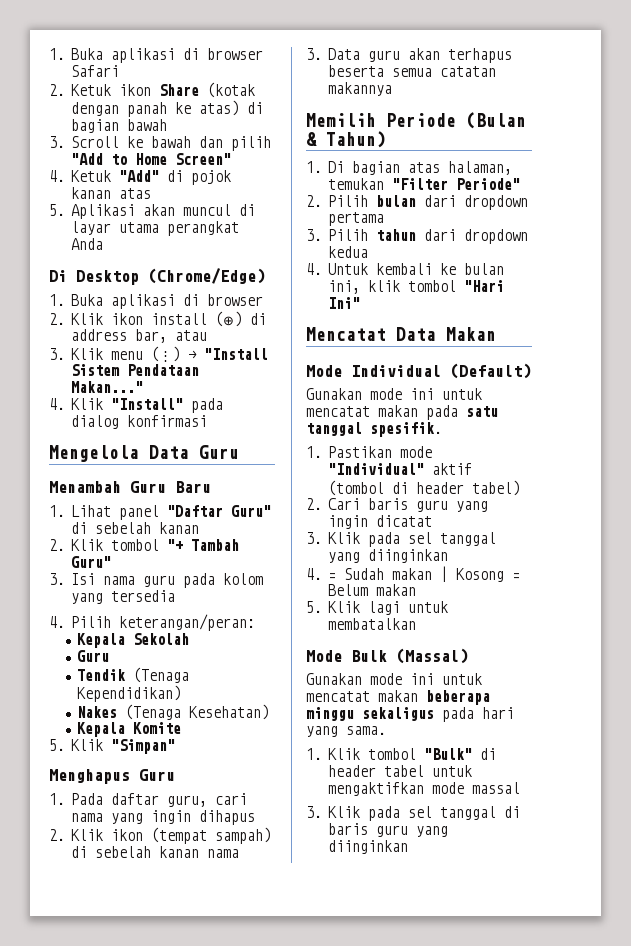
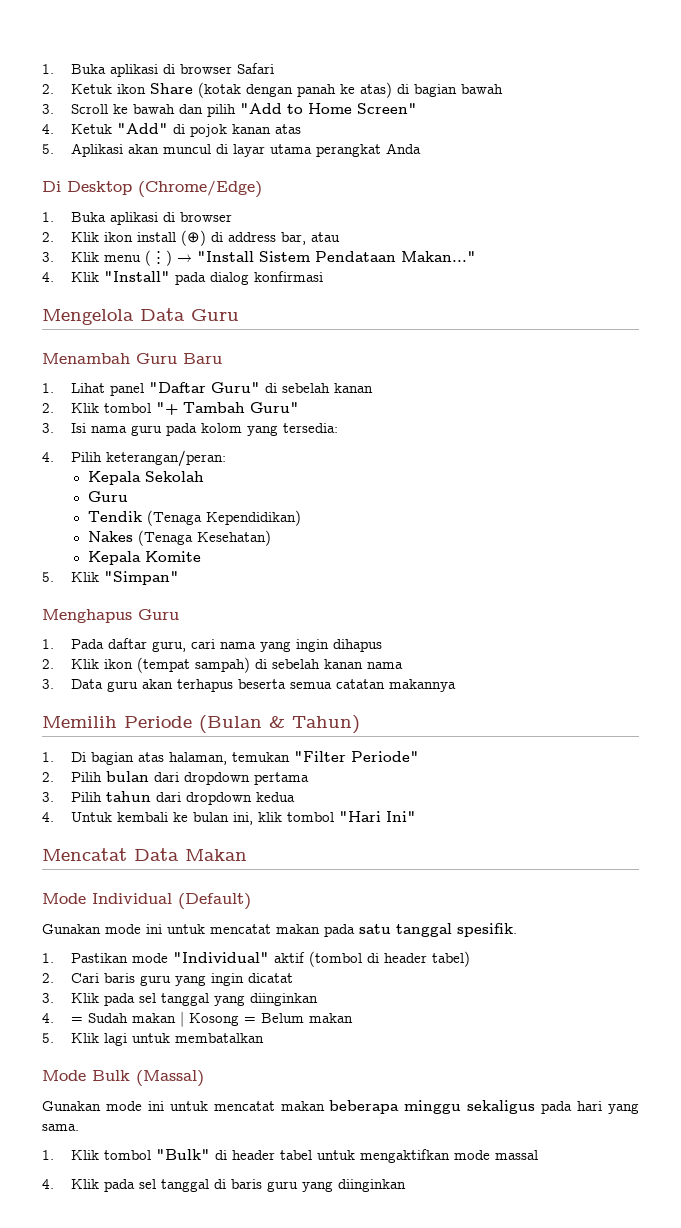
- 3. Isi nama guru pada kolom yang tersedia
+ 3. Isi nama guru pada kolom yang tersedia:
- 3. Klik pada sel tanggal di baris guru yang diinginkan
+ 4. Klik pada sel tanggal di baris guru yang diinginkan

